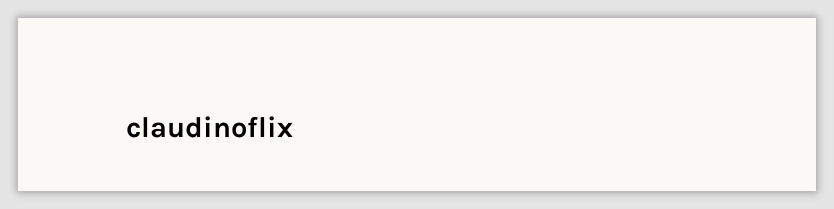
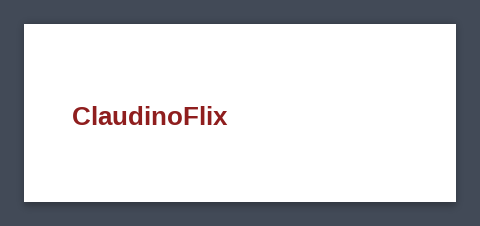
- claudinoflix
+ ClaudinoFlix

